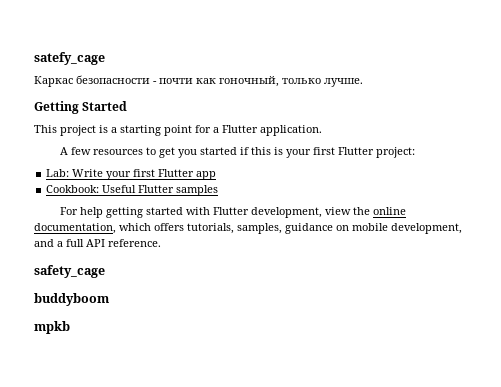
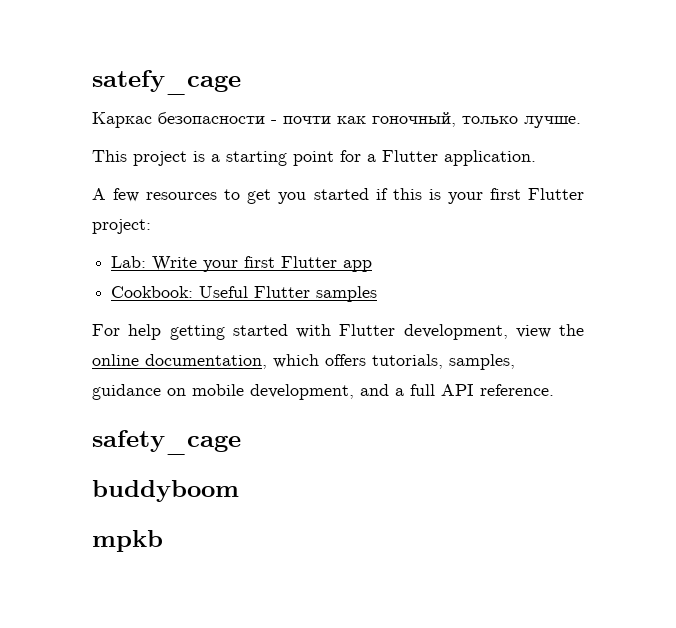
- Getting Started

